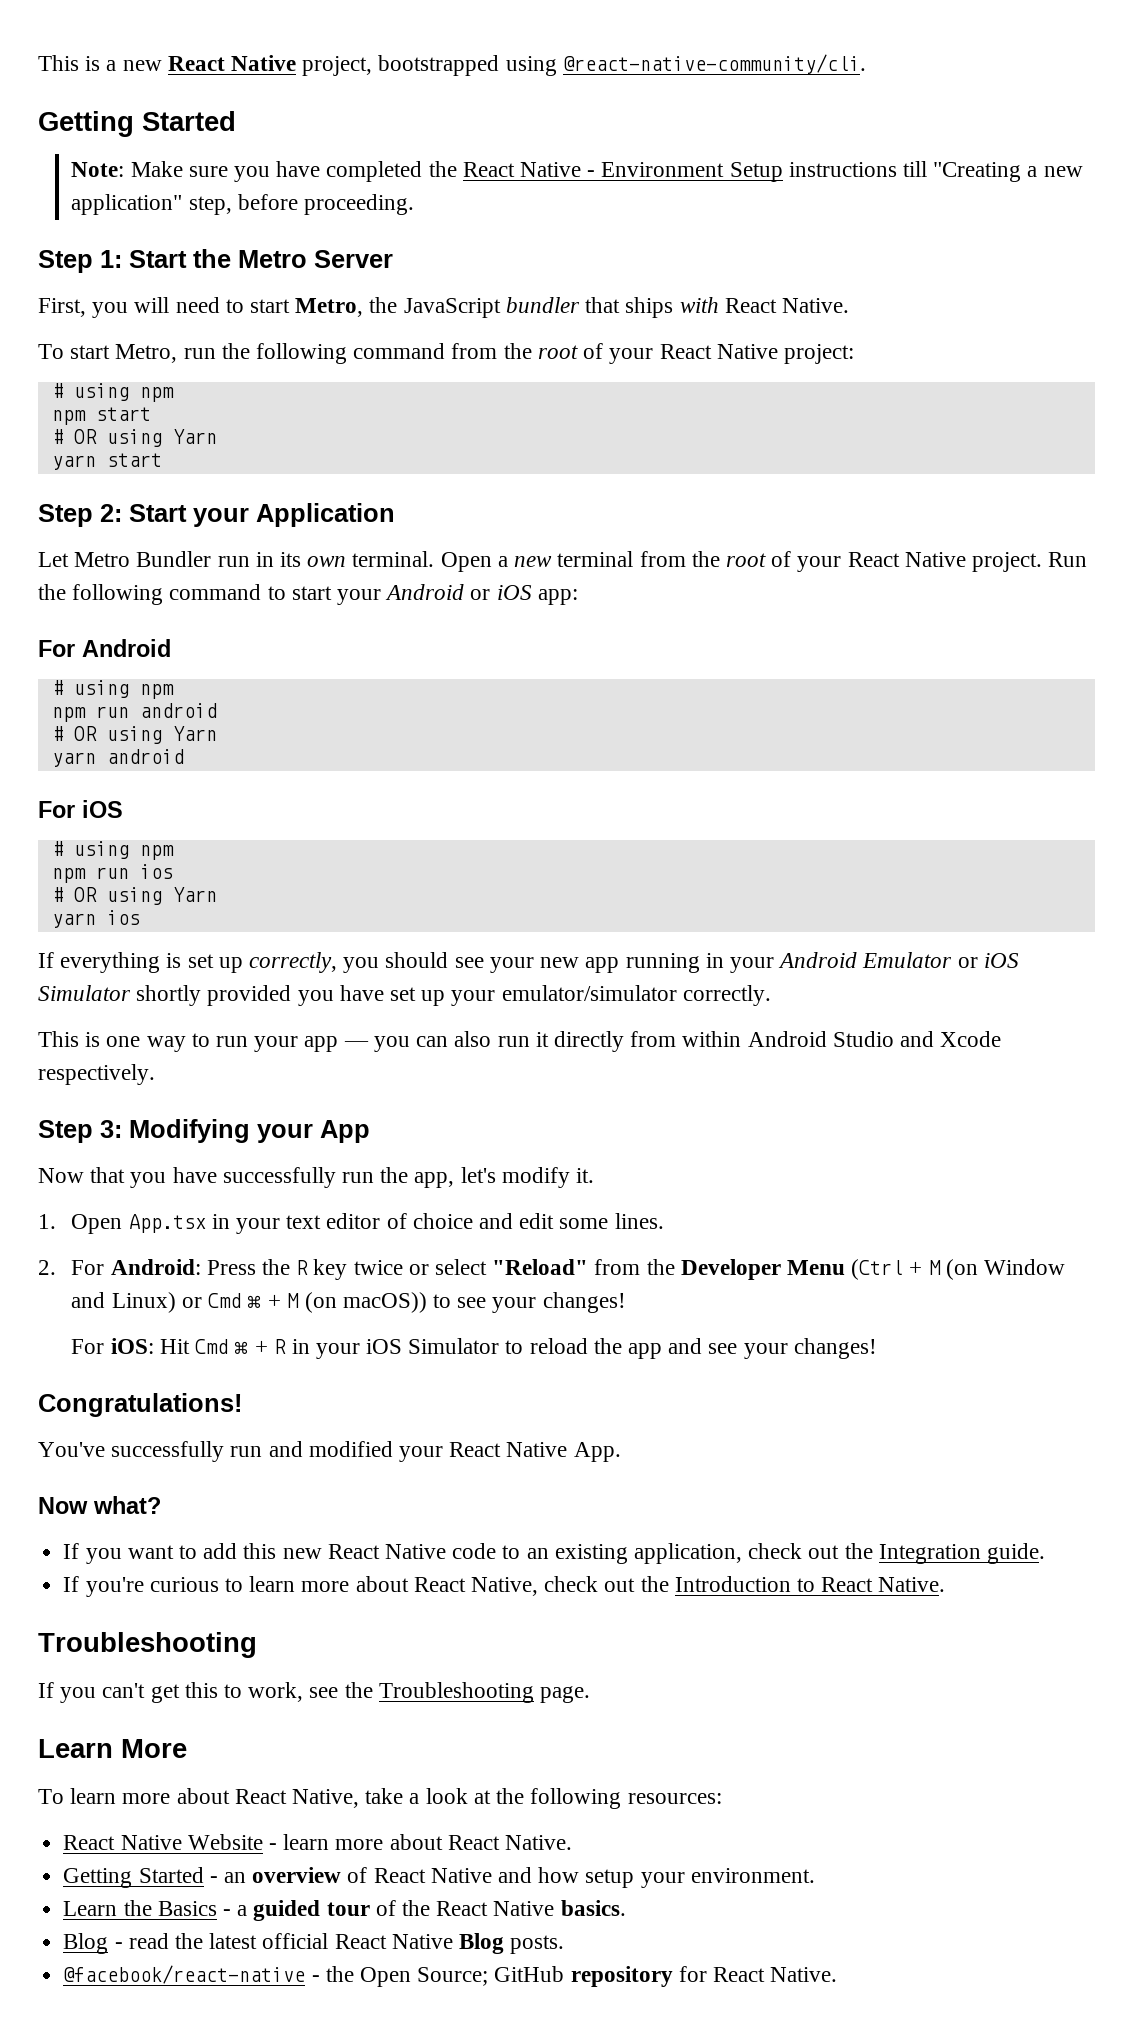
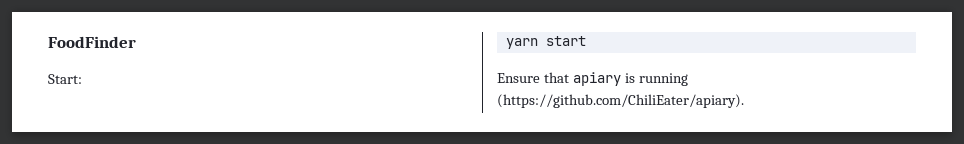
- This is a new React Native project, bootstrapped using @react-native-community/cli.
- Getting Started
- Note: Make sure you have completed the React Native - Environment Setup instructions till "Creating a new application" step, before proceeding.
- Step 1: Start the Metro Server
- First, you will need to start Metro, the JavaScript bundler that ships with React Native.
- To start Metro, run the following command from the root of your React Native project:
- # using npm
- npm start
- # OR using Yarn
+ FoodFinder
+ Start:
  yarn start
- Step 2: Start your Application
- Let Metro Bundler run in its own terminal. Open a new terminal from the root of your React Native project. Run the following command to start your Android or iOS app:
- For Android
- # using npm
- npm run android
- # OR using Yarn
- yarn android
- For iOS
- # using npm
- npm run ios
- # OR using Yarn
- yarn ios
- If everything is set up correctly, you should see your new app running in your Android Emulator or iOS Simulator shortly provided you have set up your emulator/simulator correctly.
- This is one way to run your app — you can also run it directly from within Android Studio and Xcode respectively.
- Step 3: Modifying your App
- Now that you have successfully run the app, let's modify it.
- 1. Open App.tsx in your text editor of choice and edit some lines.
- 2. For Android: Press the R key twice or select "Reload" from the Developer Menu (Ctrl + M (on Window and Linux) or Cmd ⌘ + M (on macOS)) to see your changes!
- For iOS: Hit Cmd ⌘ + R in your iOS Simulator to reload the app and see your changes!
- Congratulations!
- You've successfully run and modified your React Native App.
- Now what?
- If you want to add this new React Native code to an existing application, check out the Integration guide.
- If you're curious to learn more about React Native, check out the Introduction to React Native.
- Troubleshooting
- If you can't get this to work, see the Troubleshooting page.
- Learn More
- To learn more about React Native, take a look at the following resources:
- React Native Website - learn more about React Native.
- Getting Started - an overview of React Native and how setup your environment.
- Learn the Basics - a guided tour of the React Native basics.
- Blog - read the latest official React Native Blog posts.
- @facebook/react-native - the Open Source; GitHub repository for React Native.
+ Ensure that apiary is running (https://github.com/ChiliEater/apiary).

